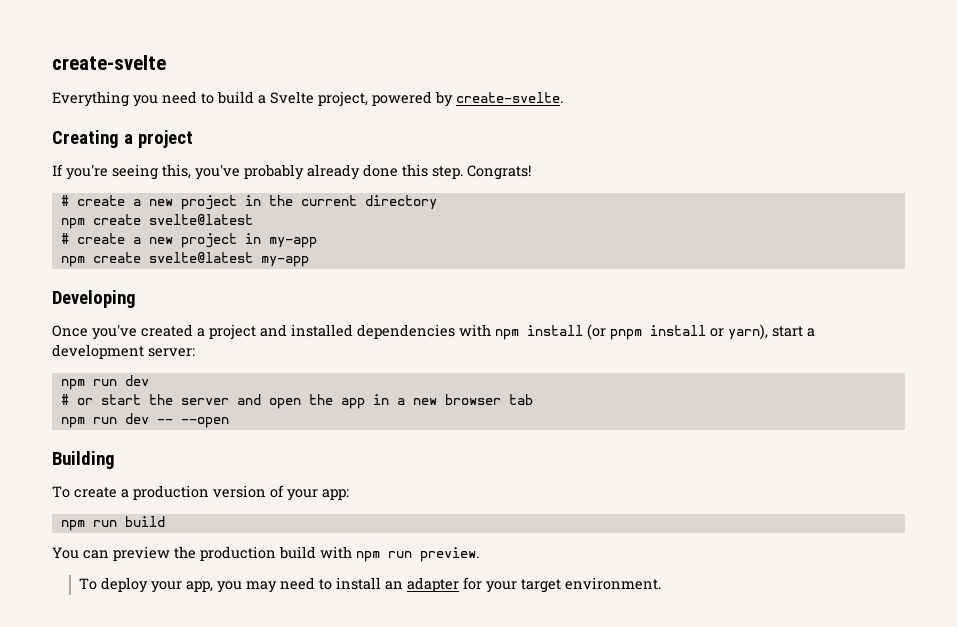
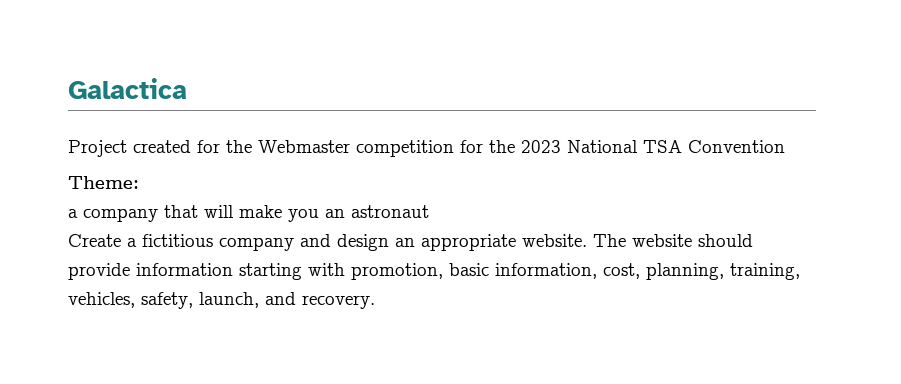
- create-svelte
- Everything you need to build a Svelte project, powered by create-svelte.
- Creating a project
- If you're seeing this, you've probably already done this step. Congrats!
- # create a new project in the current directory
- npm create svelte@latest
- # create a new project in my-app
- npm create svelte@latest my-app
- Developing
- Once you've created a project and installed dependencies with npm install (or pnpm install or yarn), start a development server:
- npm run dev
- # or start the server and open the app in a new browser tab
- npm run dev -- --open
- Building
- To create a production version of your app:
- npm run build
- You can preview the production build with npm run preview.
- To deploy your app, you may need to install an adapter for your target environment.
+ Galactica
+ Project created for the Webmaster competition for the 2023 National TSA Convention
+ Theme:
+ a company that will make you an astronaut
+ Create a fictitious company and design an appropriate website. The website should provide information starting with promotion, basic information, cost, planning, training, vehicles, safety, launch, and recovery.

